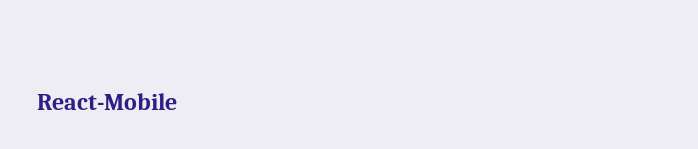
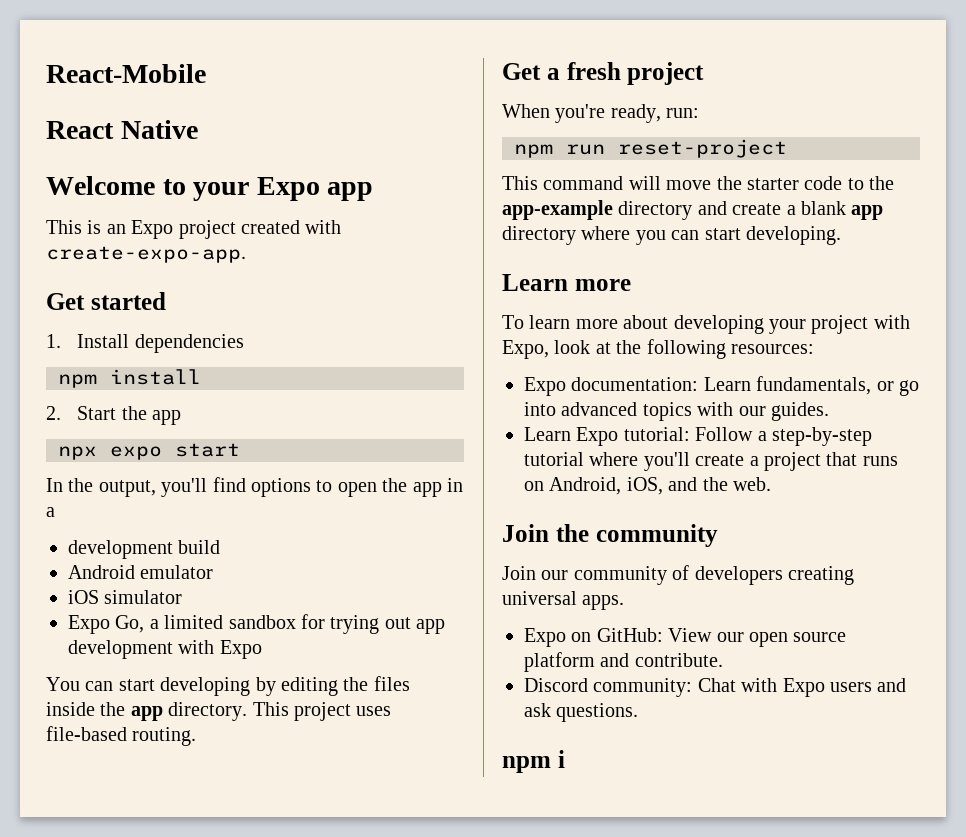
+ React Native
+ Welcome to your Expo app
+ This is an Expo project created with create-expo-app.
+ Get started
+ 1. Install dependencies
+ npm install
+ 2. Start the app
+ npx expo start
+ In the output, you'll find options to open the app in a
+ development build
+ Android emulator
+ iOS simulator
+ Expo Go, a limited sandbox for trying out app development with Expo
+ You can start developing by editing the files inside the app directory. This project uses file-based routing.
+ Get a fresh project
+ When you're ready, run:
+ npm run reset-project
+ This command will move the starter code to the app-example directory and create a blank app directory where you can start developing.
+ Learn more
+ To learn more about developing your project with Expo, look at the following resources:
+ Expo documentation: Learn fundamentals, or go into advanced topics with our guides.
+ Learn Expo tutorial: Follow a step-by-step tutorial where you'll create a project that runs on Android, iOS, and the web.
+ Join the community
+ Join our community of developers creating universal apps.
+ Expo on GitHub: View our open source platform and contribute.
+ Discord community: Chat with Expo users and ask questions.
+ npm i

